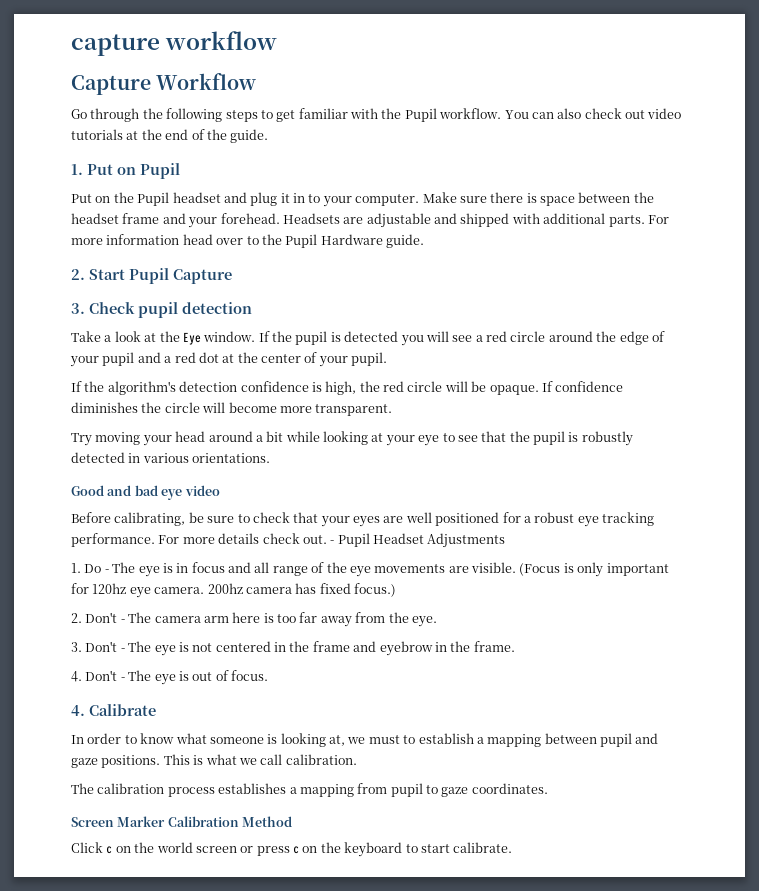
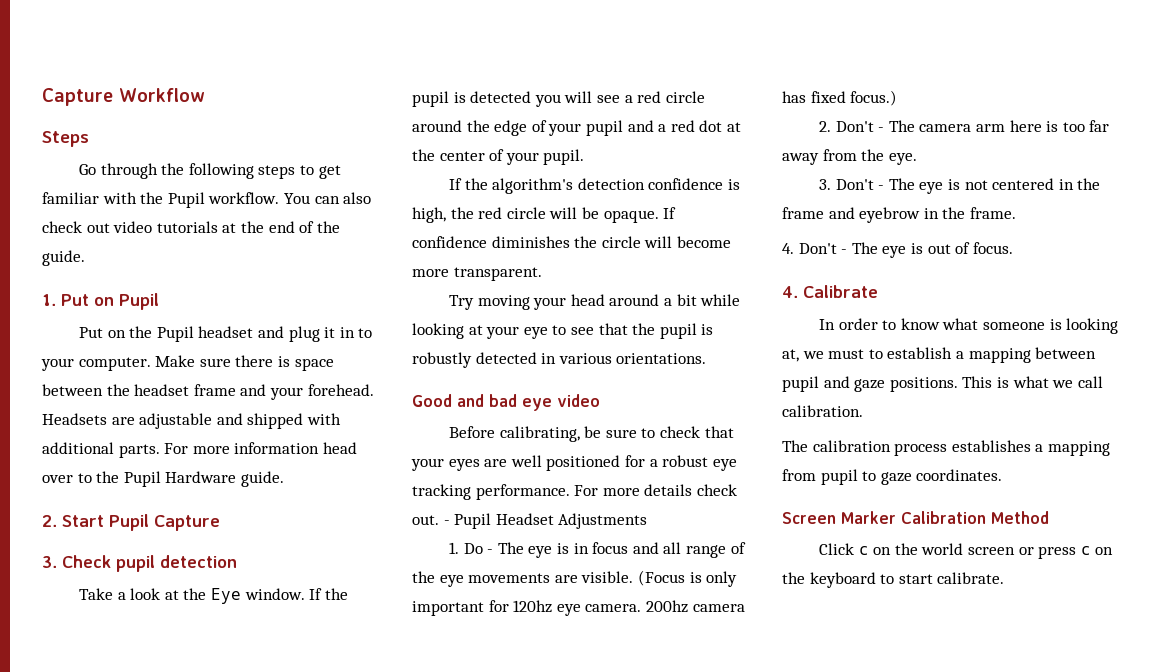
- capture workflow
+ Steps

